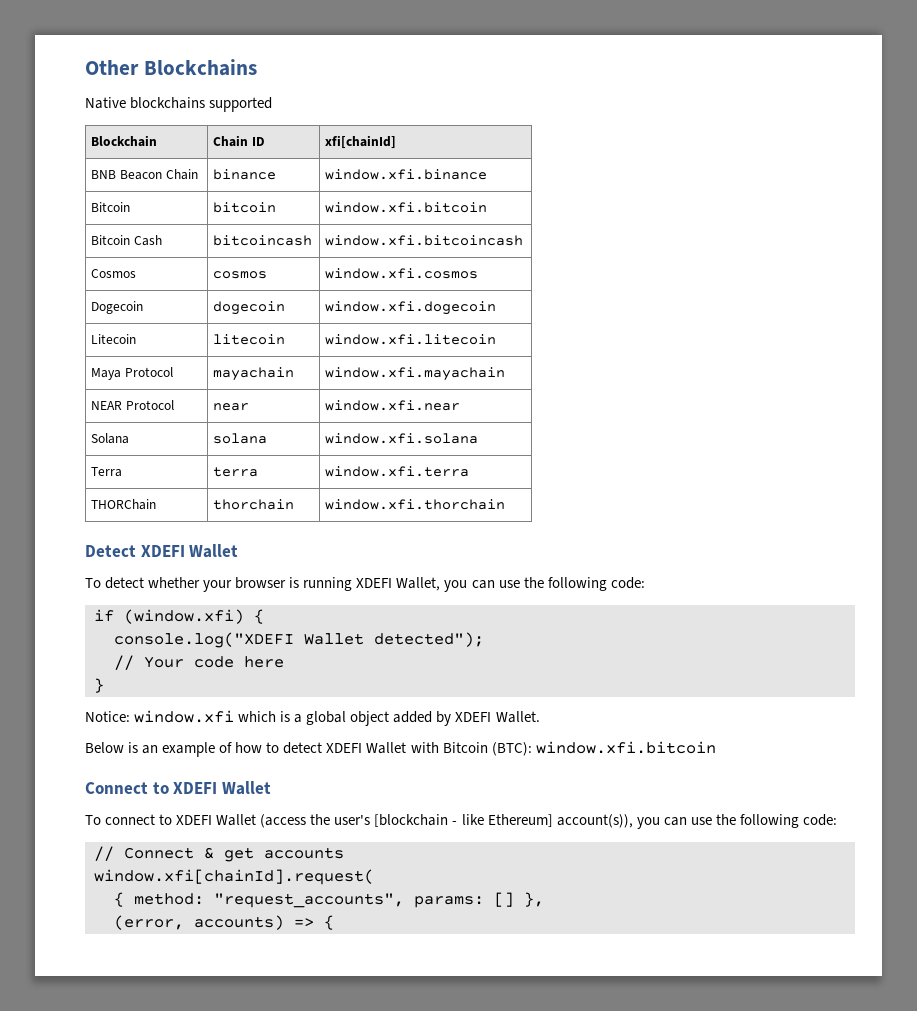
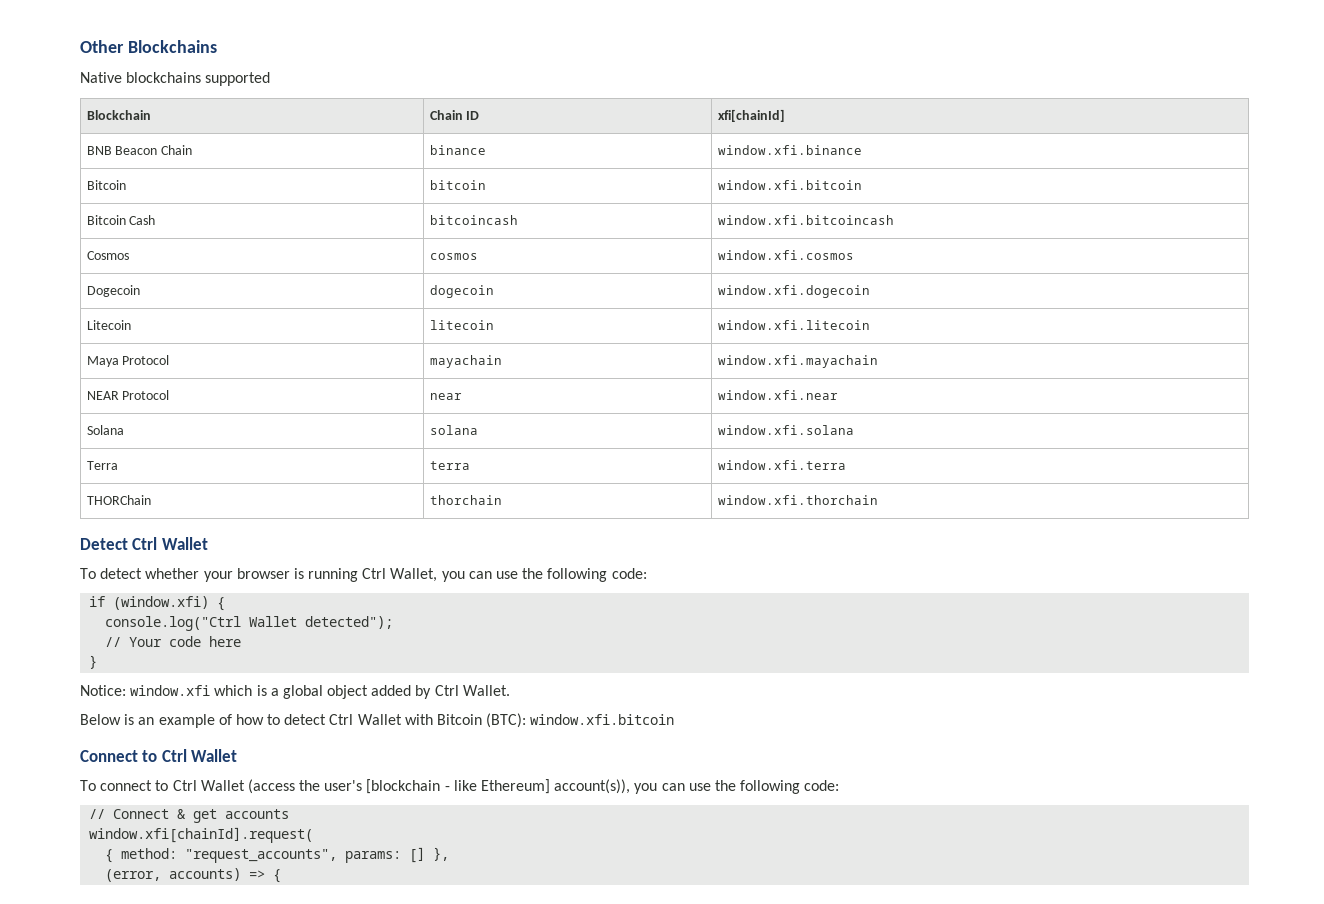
- Detect XDEFI Wallet
+ Detect Ctrl Wallet
- To detect whether your browser is running XDEFI Wallet, you can use the following code:
+ To detect whether your browser is running Ctrl Wallet, you can use the following code:
- console.log("XDEFI Wallet detected");
+ console.log("Ctrl Wallet detected");
- Notice: window.xfi which is a global object added by XDEFI Wallet.
+ Notice: window.xfi which is a global object added by Ctrl Wallet.
- Below is an example of how to detect XDEFI Wallet with Bitcoin (BTC): window.xfi.bitcoin
+ Below is an example of how to detect Ctrl Wallet with Bitcoin (BTC): window.xfi.bitcoin
- Connect to XDEFI Wallet
+ Connect to Ctrl Wallet
- To connect to XDEFI Wallet (access the user's [blockchain - like Ethereum] account(s)), you can use the following code:
+ To connect to Ctrl Wallet (access the user's [blockchain - like Ethereum] account(s)), you can use the following code:

